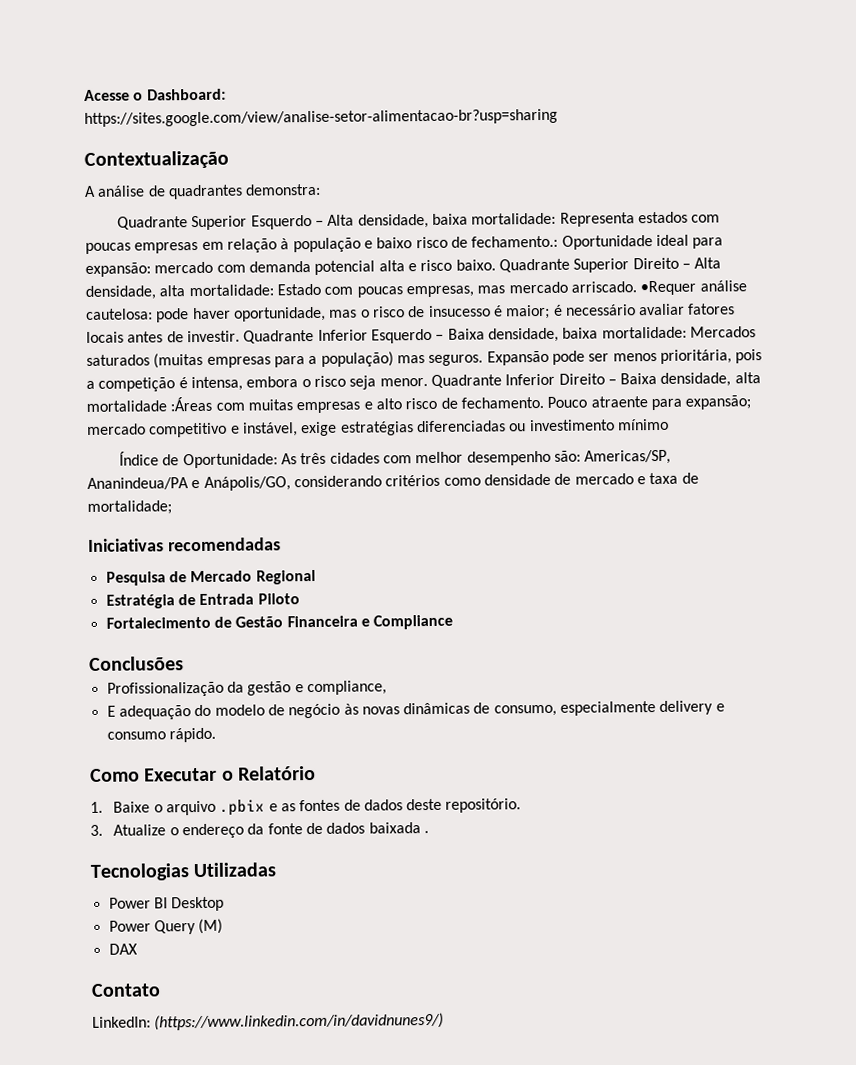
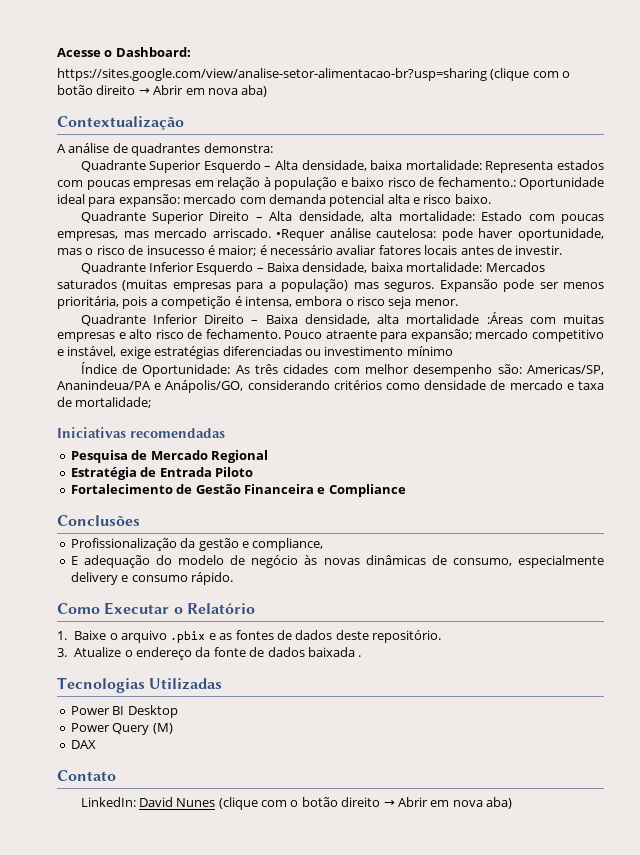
- https://sites.google.com/view/analise-setor-alimentacao-br?usp=sharing
+ https://sites.google.com/view/analise-setor-alimentacao-br?usp=sharing (clique com o botão direito → Abrir em nova aba)
- Quadrante Superior Esquerdo – Alta densidade, baixa mortalidade: Representa estados com poucas empresas em relação à população e baixo risco de fechamento.: Oportunidade ideal para expansão: mercado com demanda potencial alta e risco baixo. Quadrante Superior Direito – Alta densidade, alta mortalidade: Estado com poucas empresas, mas mercado arriscado.
+ Quadrante Superior Esquerdo – Alta densidade, baixa mortalidade: Representa estados com poucas empresas em relação à população e baixo risco de fechamento.: Oportunidade ideal para expansão: mercado com demanda potencial alta e risco baixo.
+ Quadrante Superior Direito – Alta densidade, alta mortalidade: Estado com poucas empresas, mas mercado arriscado.
- •Requer análise cautelosa: pode haver oportunidade, mas o risco de insucesso é maior; é necessário avaliar fatores locais antes de investir. Quadrante Inferior Esquerdo – Baixa densidade, baixa mortalidade: Mercados saturados (muitas empresas para a população) mas seguros.
+ •Requer análise cautelosa: pode haver oportunidade, mas o risco de insucesso é maior; é necessário avaliar fatores locais antes de investir.
+ Quadrante Inferior Esquerdo – Baixa densidade, baixa mortalidade: Mercados saturados (muitas empresas para a população) mas seguros.
- Expansão pode ser menos prioritária, pois a competição é intensa, embora o risco seja menor. Quadrante Inferior Direito – Baixa densidade, alta mortalidade :Áreas com muitas empresas e alto risco de fechamento.
+ Expansão pode ser menos prioritária, pois a competição é intensa, embora o risco seja menor.
+ Quadrante Inferior Direito – Baixa densidade, alta mortalidade :Áreas com muitas empresas e alto risco de fechamento.
- LinkedIn: (https://www.linkedin.com/in/davidnunes9/)
+ LinkedIn: David Nunes (clique com o botão direito → Abrir em nova aba)

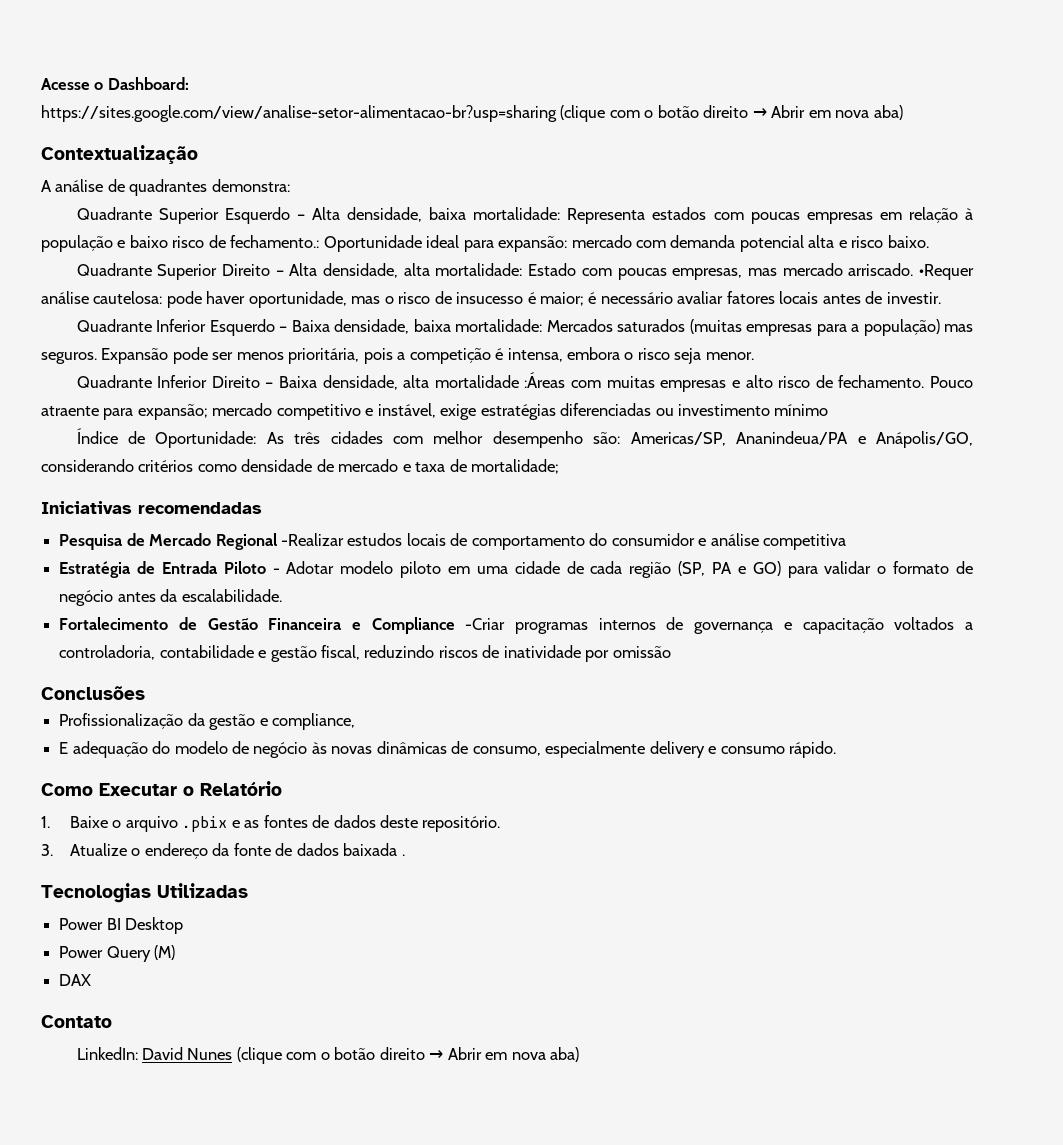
- Pesquisa de Mercado Regional
- Estratégia de Entrada Piloto
+ Pesquisa de Mercado Regional -Realizar estudos locais de comportamento do consumidor e análise competitiva
+ Estratégia de Entrada Piloto - Adotar modelo piloto em uma cidade de cada região (SP, PA e GO) para validar o formato de negócio antes da escalabilidade.
- Fortalecimento de Gestão Financeira e Compliance
+ Fortalecimento de Gestão Financeira e Compliance -Criar programas internos de governança e capacitação voltados a controladoria, contabilidade e gestão fiscal, reduzindo riscos de inatividade por omissão

